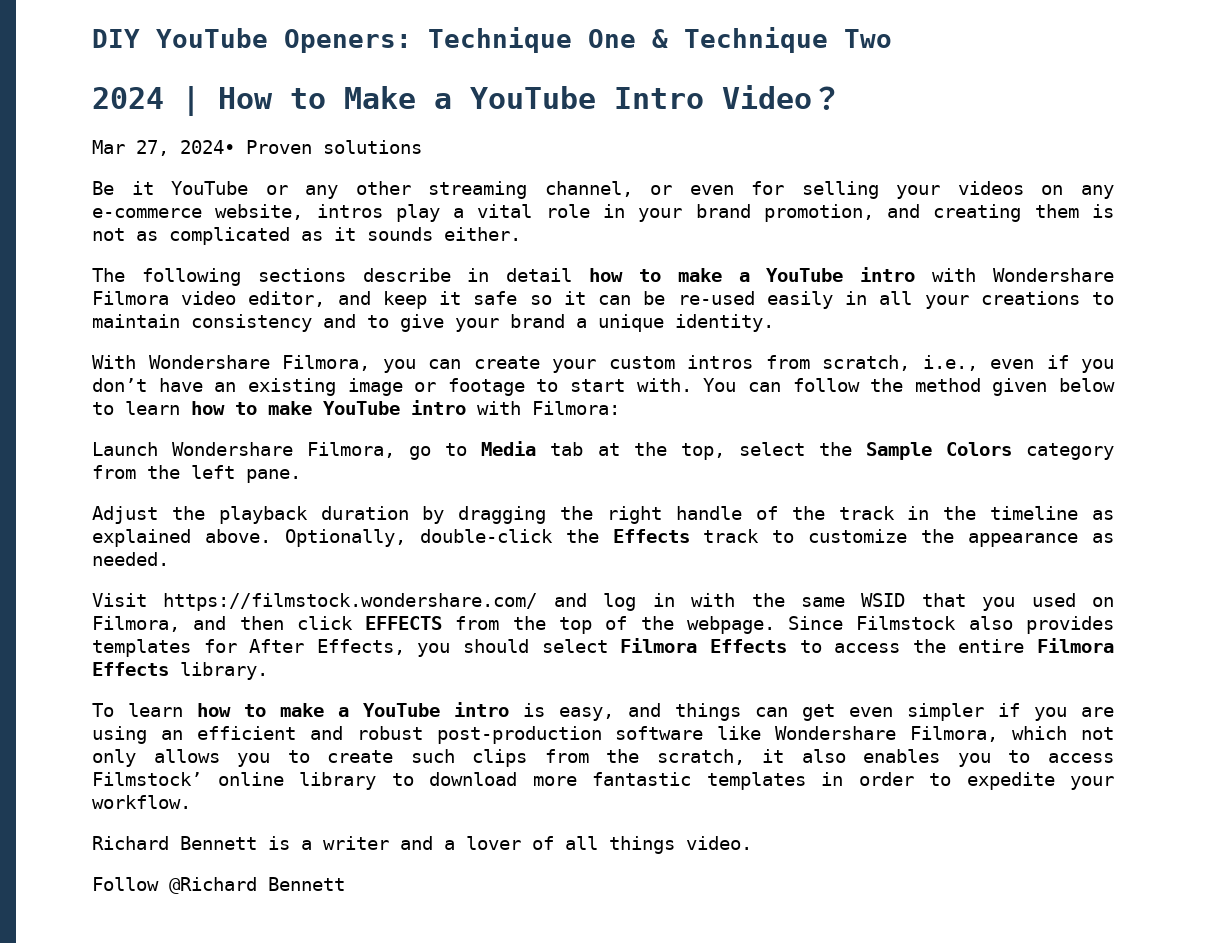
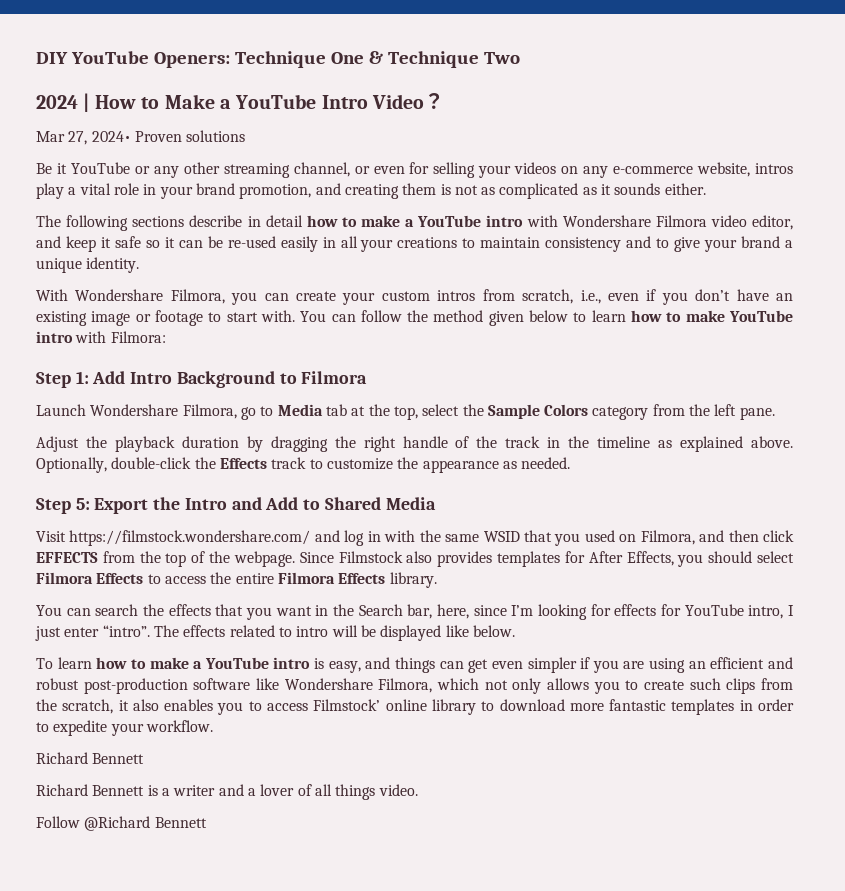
+ Step 1: Add Intro Background to Filmora
+ Step 5: Export the Intro and Add to Shared Media
+ You can search the effects that you want in the Search bar, here, since I’m looking for effects for YouTube intro, I just enter “intro”. The effects related to intro will be displayed like below.
  To learn how to make a YouTube intro is easy, and things can get even simpler if you are using an efficient and robust post-production software like Wondershare Filmora, which not only allows you to create such clips from the scratch, it also enables you to access Filmstock’ online library to download more fantastic templates in order to expedite your workflow.
+ Richard Bennett

